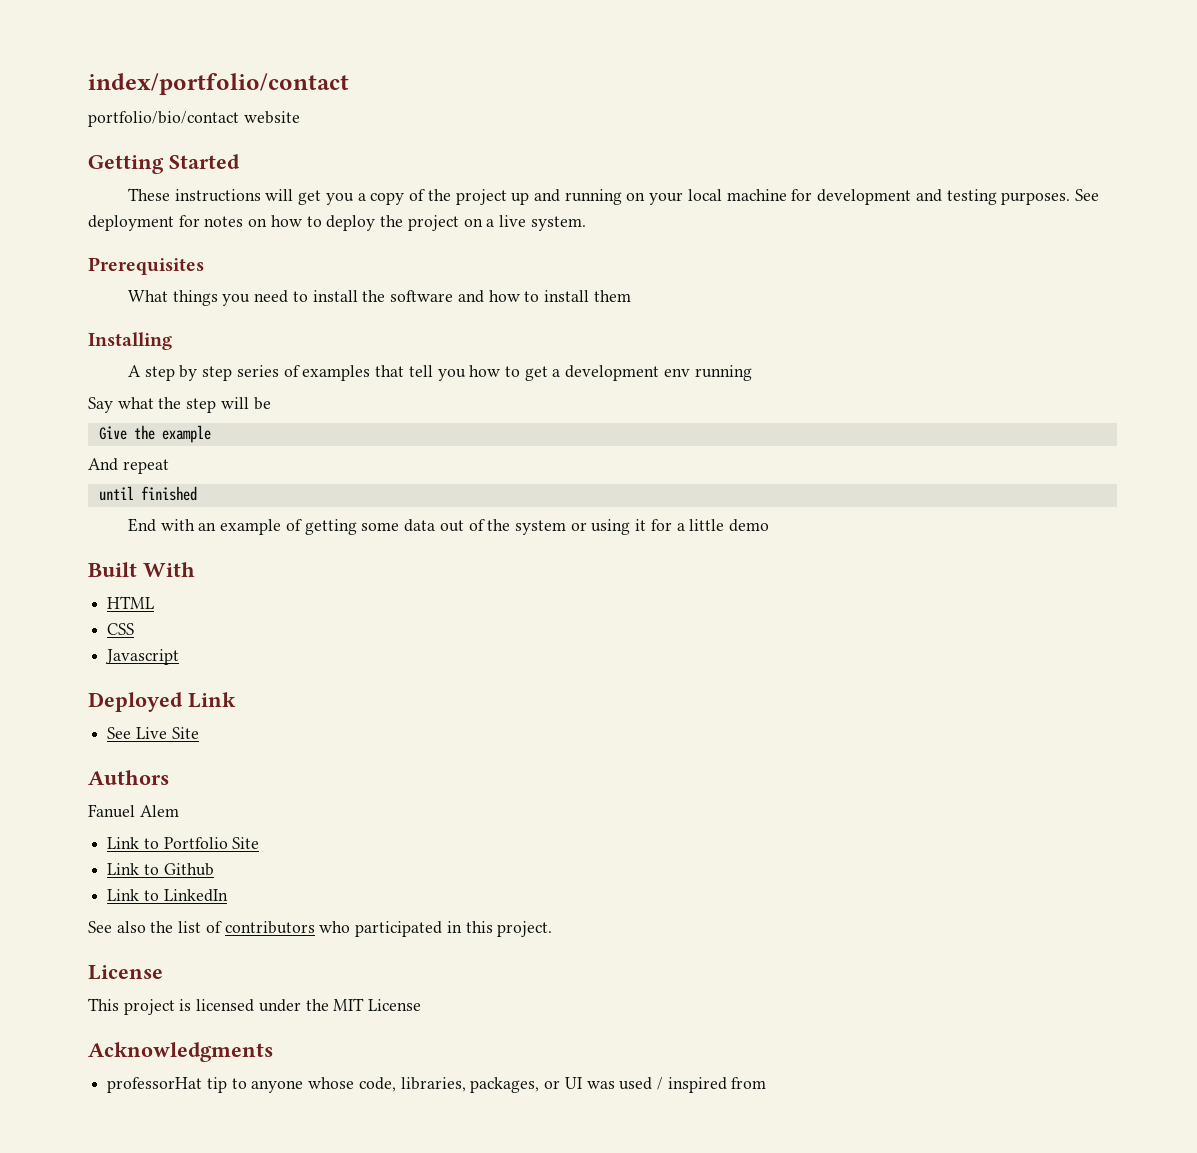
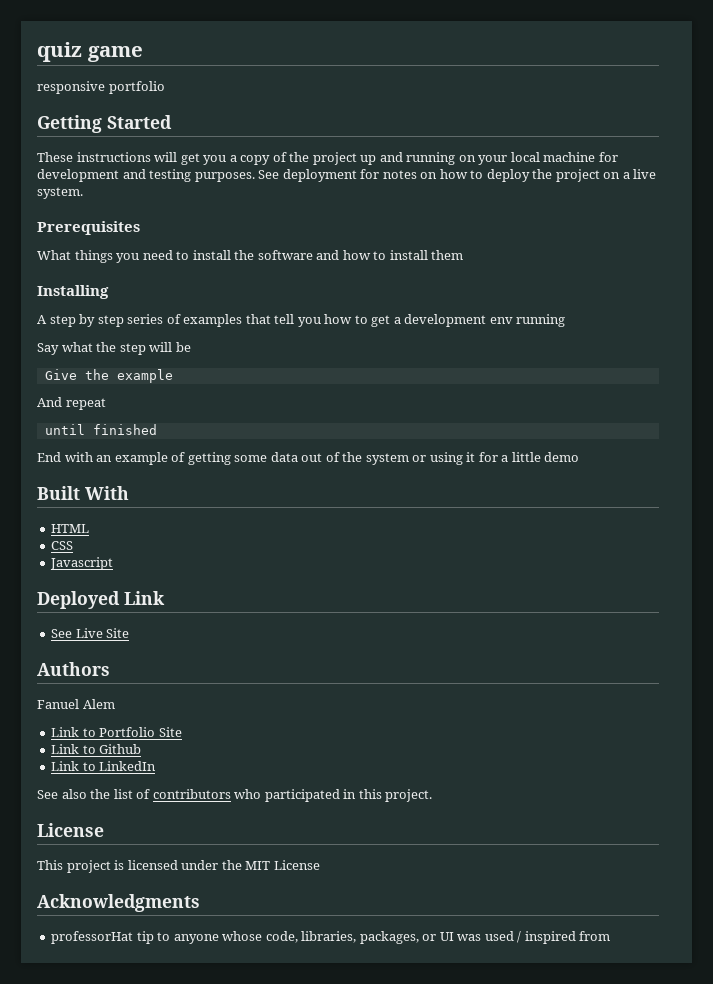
- index/portfolio/contact
- portfolio/bio/contact website
+ quiz game
+ responsive portfolio

